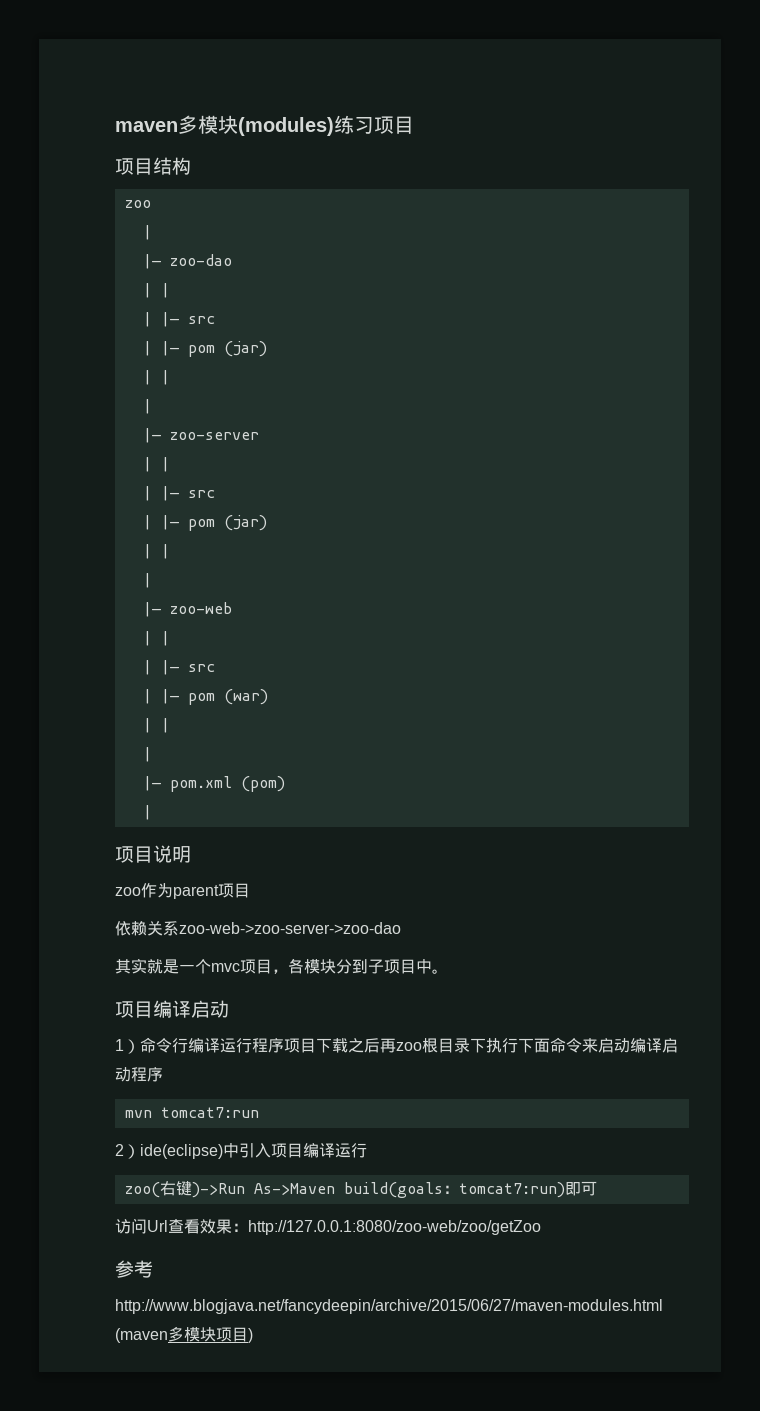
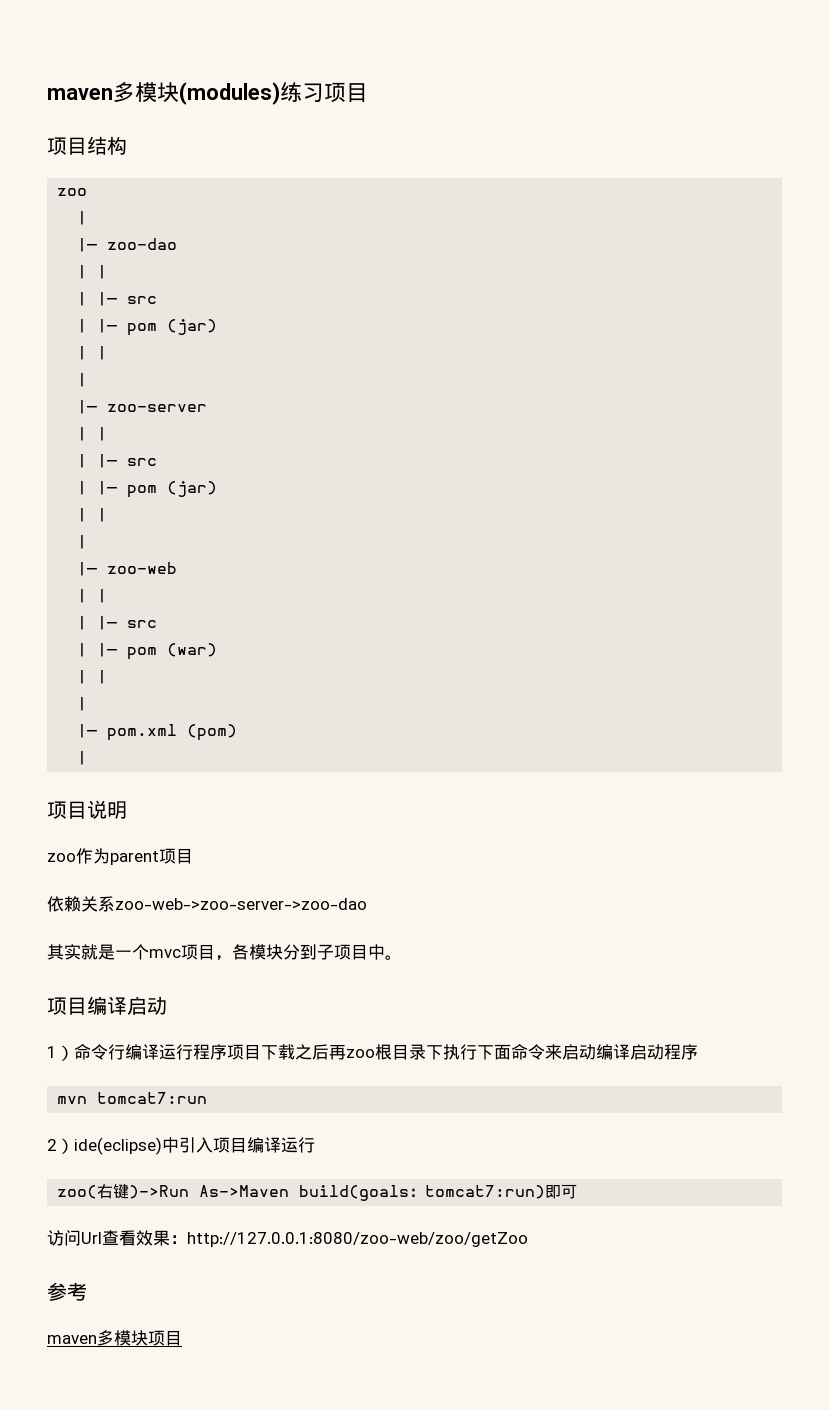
- http://www.blogjava.net/fancydeepin/archive/2015/06/27/maven-modules.html (maven多模块项目)
+ maven多模块项目

